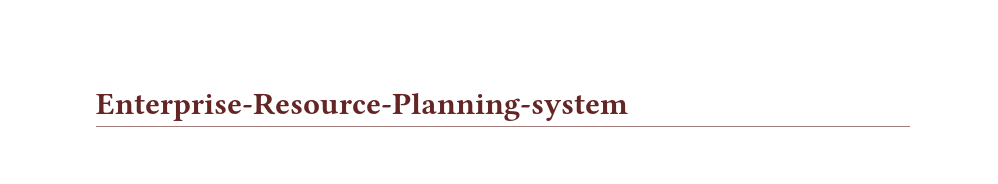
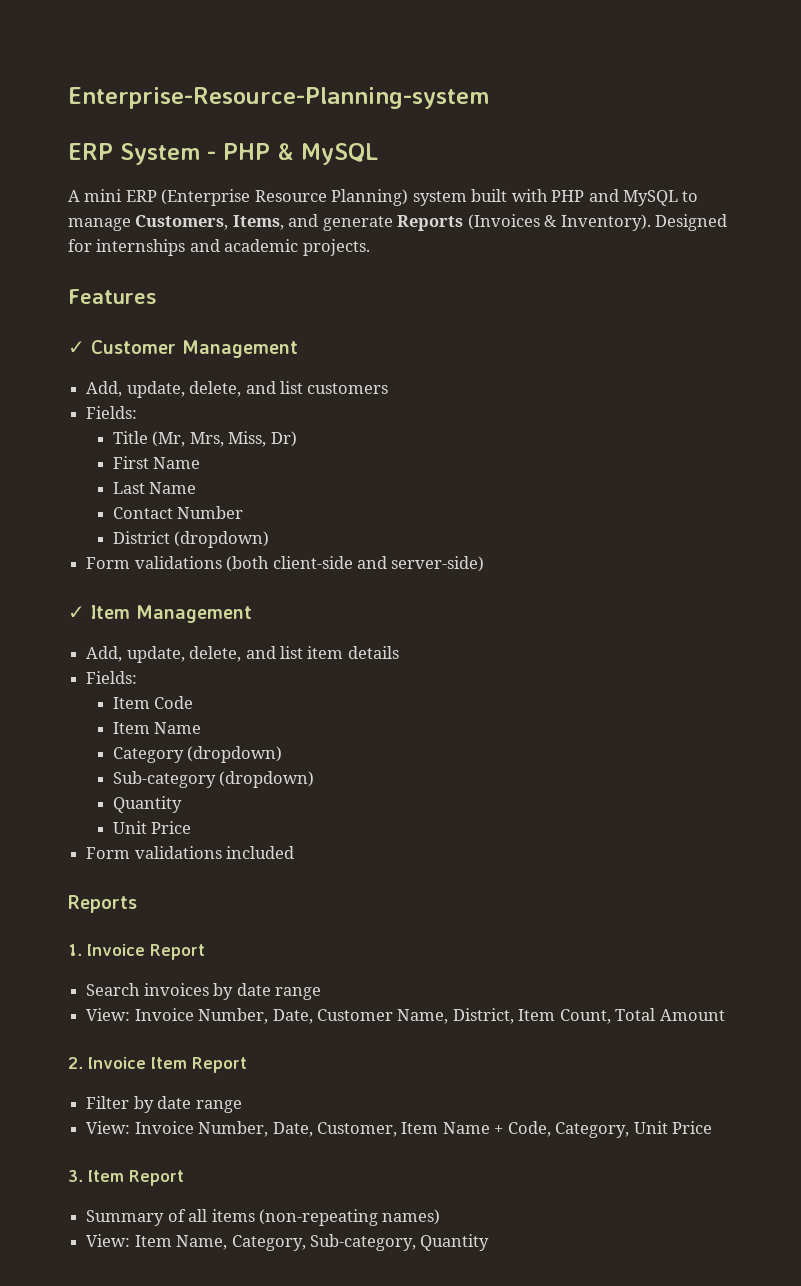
+ ERP System - PHP & MySQL
+ A mini ERP (Enterprise Resource Planning) system built with PHP and MySQL to manage Customers, Items, and generate Reports (Invoices & Inventory). Designed for internships and academic projects.
+ Features
+ ✓ Customer Management
+ Add, update, delete, and list customers
+ Fields:
+ Title (Mr, Mrs, Miss, Dr)
+ First Name
+ Last Name
+ Contact Number
+ District (dropdown)
+ Form validations (both client-side and server-side)
+ ✓ Item Management
+ Add, update, delete, and list item details
+ Fields:
+ Item Code
+ Item Name
+ Category (dropdown)
+ Sub-category (dropdown)
+ Quantity
+ Unit Price
+ Form validations included
+ Reports
+ 1. Invoice Report
+ Search invoices by date range
+ View: Invoice Number, Date, Customer Name, District, Item Count, Total Amount
+ 2. Invoice Item Report
+ Filter by date range
+ View: Invoice Number, Date, Customer, Item Name + Code, Category, Unit Price
+ 3. Item Report
+ Summary of all items (non-repeating names)
+ View: Item Name, Category, Sub-category, Quantity

